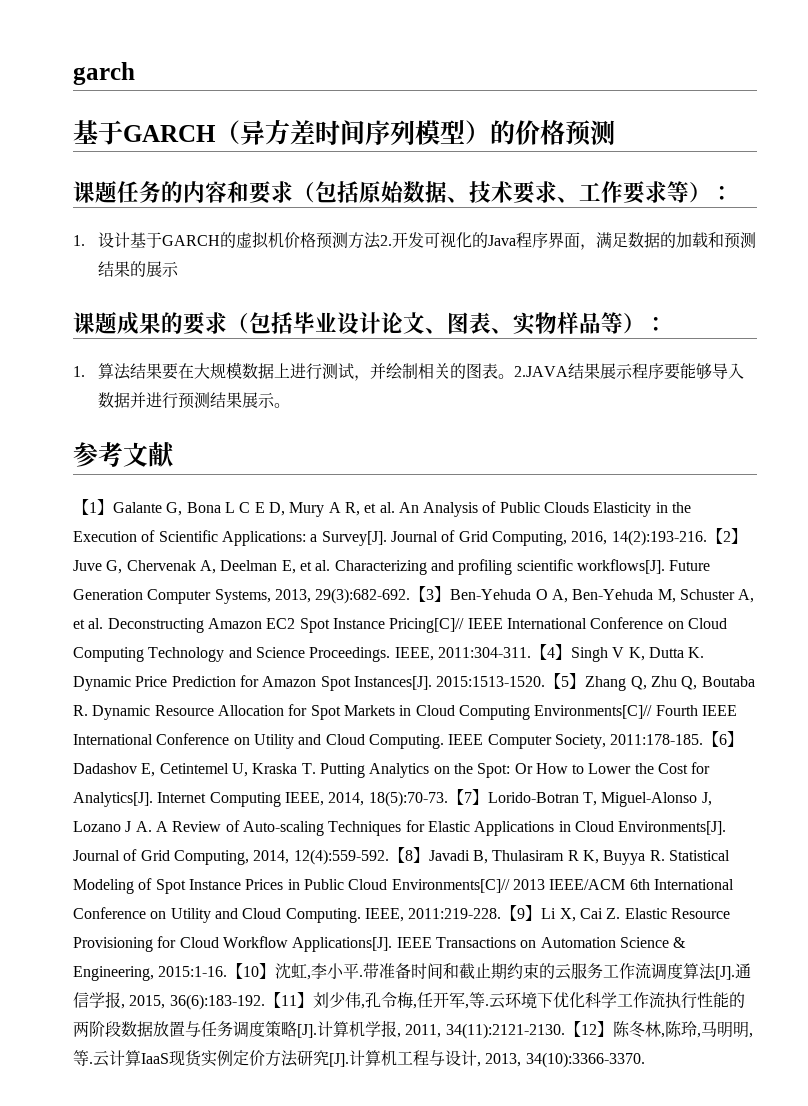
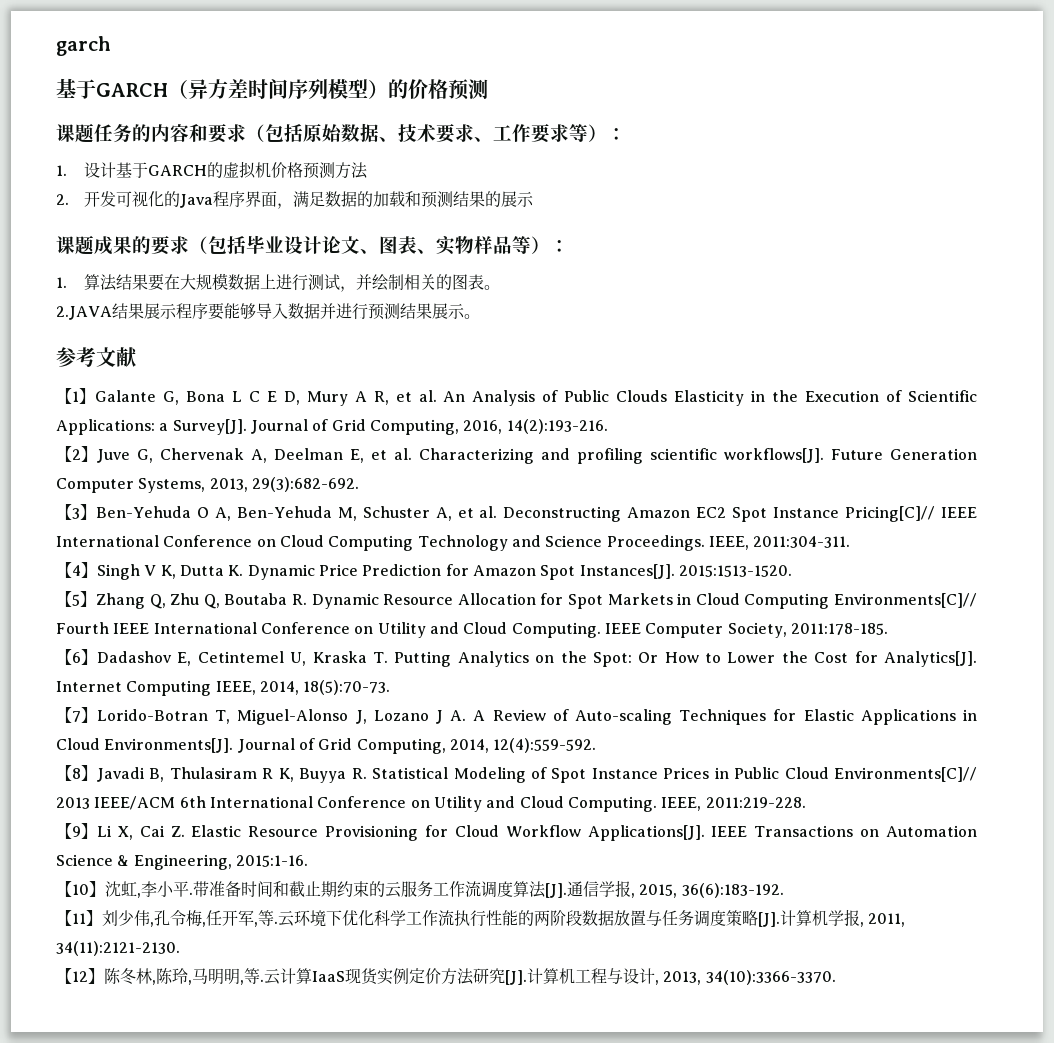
- 1.设计基于GARCH的虚拟机价格预测方法2.开发可视化的Java程序界面，满足数据的加载和预测结果的展示
+ 1.设计基于GARCH的虚拟机价格预测方法
+ 2.开发可视化的Java程序界面，满足数据的加载和预测结果的展示
- 1.算法结果要在大规模数据上进行测试，并绘制相关的图表。2.JAVA结果展示程序要能够导入数据并进行预测结果展示。
+ 1.算法结果要在大规模数据上进行测试，并绘制相关的图表。
+ 2.JAVA结果展示程序要能够导入数据并进行预测结果展示。
- Journal of Grid Computing, 2016, 14(2):193-216.【2】Juve G, Chervenak A, Deelman E, et al. Characterizing and profiling scientific workflows[J].
+ Journal of Grid Computing, 2016, 14(2):193-216.
+ 【2】Juve G, Chervenak A, Deelman E, et al. Characterizing and profiling scientific workflows[J].
- Future Generation Computer Systems, 2013, 29(3):682-692.【3】Ben-Yehuda O A, Ben-Yehuda M, Schuster A, et al. Deconstructing Amazon EC2 Spot Instance Pricing[C]// IEEE International Conference on Cloud Computing Technology and Science Proceedings.
+ Future Generation Computer Systems, 2013, 29(3):682-692.
+ 【3】Ben-Yehuda O A, Ben-Yehuda M, Schuster A, et al. Deconstructing Amazon EC2 Spot Instance Pricing[C]// IEEE International Conference on Cloud Computing Technology and Science Proceedings.
- IEEE, 2011:304-311.【4】Singh V K, Dutta K. Dynamic Price Prediction for Amazon Spot Instances[J].
+ IEEE, 2011:304-311.
+ 【4】Singh V K, Dutta K. Dynamic Price Prediction for Amazon Spot Instances[J].
- 2015:1513-1520.【5】Zhang Q, Zhu Q, Boutaba R. Dynamic Resource Allocation for Spot Markets in Cloud Computing Environments[C]// Fourth IEEE International Conference on Utility and Cloud Computing.
+ 2015:1513-1520.
+ 【5】Zhang Q, Zhu Q, Boutaba R. Dynamic Resource Allocation for Spot Markets in Cloud Computing Environments[C]// Fourth IEEE International Conference on Utility and Cloud Computing.
- IEEE Computer Society, 2011:178-185.【6】Dadashov E, Cetintemel U, Kraska T. Putting Analytics on the Spot: Or How to Lower the Cost for Analytics[J].
+ IEEE Computer Society, 2011:178-185.
+ 【6】Dadashov E, Cetintemel U, Kraska T. Putting Analytics on the Spot: Or How to Lower the Cost for Analytics[J].
- Internet Computing IEEE, 2014, 18(5):70-73.【7】Lorido-Botran T, Miguel-Alonso J, Lozano J A. A Review of Auto-scaling Techniques for Elastic Applications in Cloud Environments[J].
+ Internet Computing IEEE, 2014, 18(5):70-73.
+ 【7】Lorido-Botran T, Miguel-Alonso J, Lozano J A. A Review of Auto-scaling Techniques for Elastic Applications in Cloud Environments[J].
- Journal of Grid Computing, 2014, 12(4):559-592.【8】Javadi B, Thulasiram R K, Buyya R. Statistical Modeling of Spot Instance Prices in Public Cloud Environments[C]// 2013 IEEE/ACM 6th International Conference on Utility and Cloud Computing.
+ Journal of Grid Computing, 2014, 12(4):559-592.
+ 【8】Javadi B, Thulasiram R K, Buyya R. Statistical Modeling of Spot Instance Prices in Public Cloud Environments[C]// 2013 IEEE/ACM 6th International Conference on Utility and Cloud Computing.
- IEEE, 2011:219-228.【9】Li X, Cai Z. Elastic Resource Provisioning for Cloud Workflow Applications[J].
+ IEEE, 2011:219-228.
+ 【9】Li X, Cai Z. Elastic Resource Provisioning for Cloud Workflow Applications[J].
- IEEE Transactions on Automation Science & Engineering, 2015:1-16.【10】沈虹,李小平.
+ IEEE Transactions on Automation Science & Engineering, 2015:1-16.
+ 【10】沈虹,李小平.
- 带准备时间和截止期约束的云服务工作流调度算法[J].通信学报, 2015, 36(6):183-192.【11】刘少伟,孔令梅,任开军,等.
+ 带准备时间和截止期约束的云服务工作流调度算法[J].通信学报, 2015, 36(6):183-192.
+ 【11】刘少伟,孔令梅,任开军,等.
- 云环境下优化科学工作流执行性能的两阶段数据放置与任务调度策略[J].计算机学报, 2011, 34(11):2121-2130.【12】陈冬林,陈玲,马明明,等.
+ 云环境下优化科学工作流执行性能的两阶段数据放置与任务调度策略[J].计算机学报, 2011, 34(11):2121-2130.
+ 【12】陈冬林,陈玲,马明明,等.

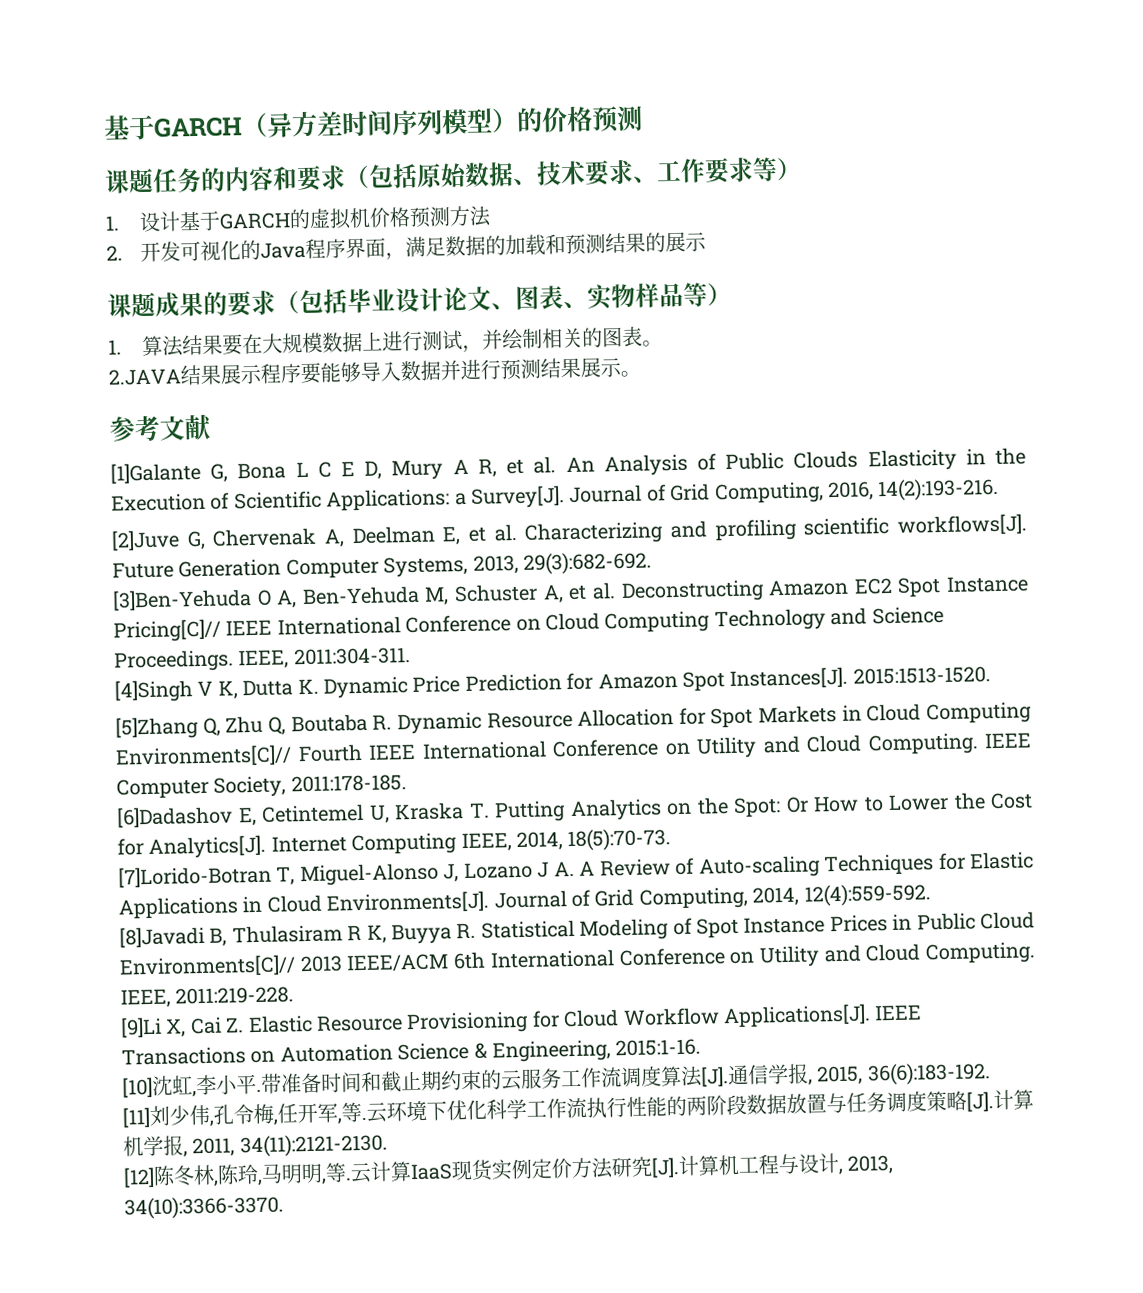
- garch
- 课题任务的内容和要求（包括原始数据、技术要求、工作要求等）：
+ 课题任务的内容和要求（包括原始数据、技术要求、工作要求等）
- 课题成果的要求（包括毕业设计论文、图表、实物样品等）：
+ 课题成果的要求（包括毕业设计论文、图表、实物样品等）
- 【1】Galante G, Bona L C E D, Mury A R, et al. An Analysis of Public Clouds Elasticity in the Execution of Scientific Applications: a Survey[J].
+ [1]Galante G, Bona L C E D, Mury A R, et al. An Analysis of Public Clouds Elasticity in the Execution of Scientific Applications: a Survey[J].
- 【2】Juve G, Chervenak A, Deelman E, et al. Characterizing and profiling scientific workflows[J].
+ [2]Juve G, Chervenak A, Deelman E, et al. Characterizing and profiling scientific workflows[J].
- 【3】Ben-Yehuda O A, Ben-Yehuda M, Schuster A, et al. Deconstructing Amazon EC2 Spot Instance Pricing[C]// IEEE International Conference on Cloud Computing Technology and Science Proceedings.
+ [3]Ben-Yehuda O A, Ben-Yehuda M, Schuster A, et al. Deconstructing Amazon EC2 Spot Instance Pricing[C]// IEEE International Conference on Cloud Computing Technology and Science Proceedings.
- 【4】Singh V K, Dutta K. Dynamic Price Prediction for Amazon Spot Instances[J].
+ [4]Singh V K, Dutta K. Dynamic Price Prediction for Amazon Spot Instances[J].
- 【5】Zhang Q, Zhu Q, Boutaba R. Dynamic Resource Allocation for Spot Markets in Cloud Computing Environments[C]// Fourth IEEE International Conference on Utility and Cloud Computing.
+ [5]Zhang Q, Zhu Q, Boutaba R. Dynamic Resource Allocation for Spot Markets in Cloud Computing Environments[C]// Fourth IEEE International Conference on Utility and Cloud Computing.
- 【6】Dadashov E, Cetintemel U, Kraska T. Putting Analytics on the Spot: Or How to Lower the Cost for Analytics[J].
+ [6]Dadashov E, Cetintemel U, Kraska T. Putting Analytics on the Spot: Or How to Lower the Cost for Analytics[J].
- 【7】Lorido-Botran T, Miguel-Alonso J, Lozano J A. A Review of Auto-scaling Techniques for Elastic Applications in Cloud Environments[J].
+ [7]Lorido-Botran T, Miguel-Alonso J, Lozano J A. A Review of Auto-scaling Techniques for Elastic Applications in Cloud Environments[J].
- 【8】Javadi B, Thulasiram R K, Buyya R. Statistical Modeling of Spot Instance Prices in Public Cloud Environments[C]// 2013 IEEE/ACM 6th International Conference on Utility and Cloud Computing.
+ [8]Javadi B, Thulasiram R K, Buyya R. Statistical Modeling of Spot Instance Prices in Public Cloud Environments[C]// 2013 IEEE/ACM 6th International Conference on Utility and Cloud Computing.
- 【9】Li X, Cai Z. Elastic Resource Provisioning for Cloud Workflow Applications[J].
+ [9]Li X, Cai Z. Elastic Resource Provisioning for Cloud Workflow Applications[J].
- 【10】沈虹,李小平.
+ [10]沈虹,李小平.
- 【11】刘少伟,孔令梅,任开军,等.
+ [11]刘少伟,孔令梅,任开军,等.
- 【12】陈冬林,陈玲,马明明,等.
+ [12]陈冬林,陈玲,马明明,等.

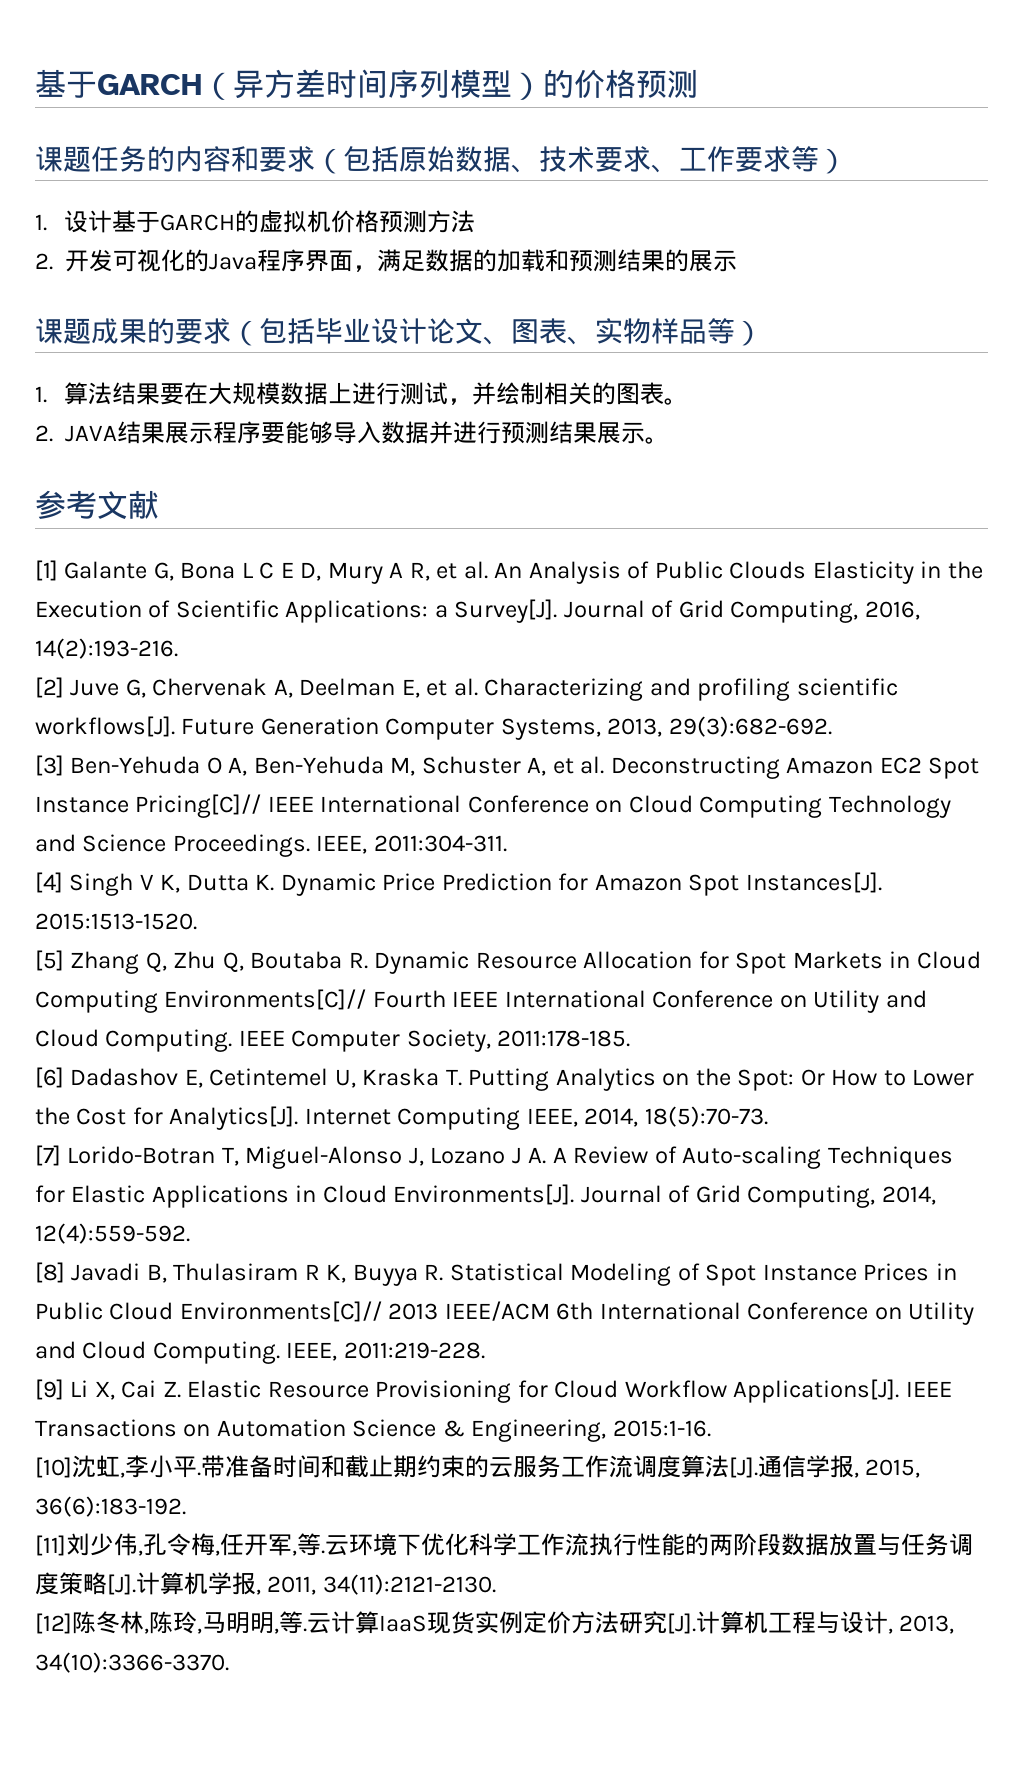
- 2.JAVA结果展示程序要能够导入数据并进行预测结果展示。
+ 2. JAVA结果展示程序要能够导入数据并进行预测结果展示。
- [1]Galante G, Bona L C E D, Mury A R, et al. An Analysis of Public Clouds Elasticity in the Execution of Scientific Applications: a Survey[J].
+ [1] Galante G, Bona L C E D, Mury A R, et al. An Analysis of Public Clouds Elasticity in the Execution of Scientific Applications: a Survey[J].
- [2]Juve G, Chervenak A, Deelman E, et al. Characterizing and profiling scientific workflows[J].
+ [2] Juve G, Chervenak A, Deelman E, et al. Characterizing and profiling scientific workflows[J].
- [3]Ben-Yehuda O A, Ben-Yehuda M, Schuster A, et al. Deconstructing Amazon EC2 Spot Instance Pricing[C]// IEEE International Conference on Cloud Computing Technology and Science Proceedings.
+ [3] Ben-Yehuda O A, Ben-Yehuda M, Schuster A, et al. Deconstructing Amazon EC2 Spot Instance Pricing[C]// IEEE International Conference on Cloud Computing Technology and Science Proceedings.
- [4]Singh V K, Dutta K. Dynamic Price Prediction for Amazon Spot Instances[J].
+ [4] Singh V K, Dutta K. Dynamic Price Prediction for Amazon Spot Instances[J].
- [5]Zhang Q, Zhu Q, Boutaba R. Dynamic Resource Allocation for Spot Markets in Cloud Computing Environments[C]// Fourth IEEE International Conference on Utility and Cloud Computing.
+ [5] Zhang Q, Zhu Q, Boutaba R. Dynamic Resource Allocation for Spot Markets in Cloud Computing Environments[C]// Fourth IEEE International Conference on Utility and Cloud Computing.
- [6]Dadashov E, Cetintemel U, Kraska T. Putting Analytics on the Spot: Or How to Lower the Cost for Analytics[J].
+ [6] Dadashov E, Cetintemel U, Kraska T. Putting Analytics on the Spot: Or How to Lower the Cost for Analytics[J].
- [7]Lorido-Botran T, Miguel-Alonso J, Lozano J A. A Review of Auto-scaling Techniques for Elastic Applications in Cloud Environments[J].
+ [7] Lorido-Botran T, Miguel-Alonso J, Lozano J A. A Review of Auto-scaling Techniques for Elastic Applications in Cloud Environments[J].
- [8]Javadi B, Thulasiram R K, Buyya R. Statistical Modeling of Spot Instance Prices in Public Cloud Environments[C]// 2013 IEEE/ACM 6th International Conference on Utility and Cloud Computing.
+ [8] Javadi B, Thulasiram R K, Buyya R. Statistical Modeling of Spot Instance Prices in Public Cloud Environments[C]// 2013 IEEE/ACM 6th International Conference on Utility and Cloud Computing.
- [9]Li X, Cai Z. Elastic Resource Provisioning for Cloud Workflow Applications[J].
+ [9] Li X, Cai Z. Elastic Resource Provisioning for Cloud Workflow Applications[J].

